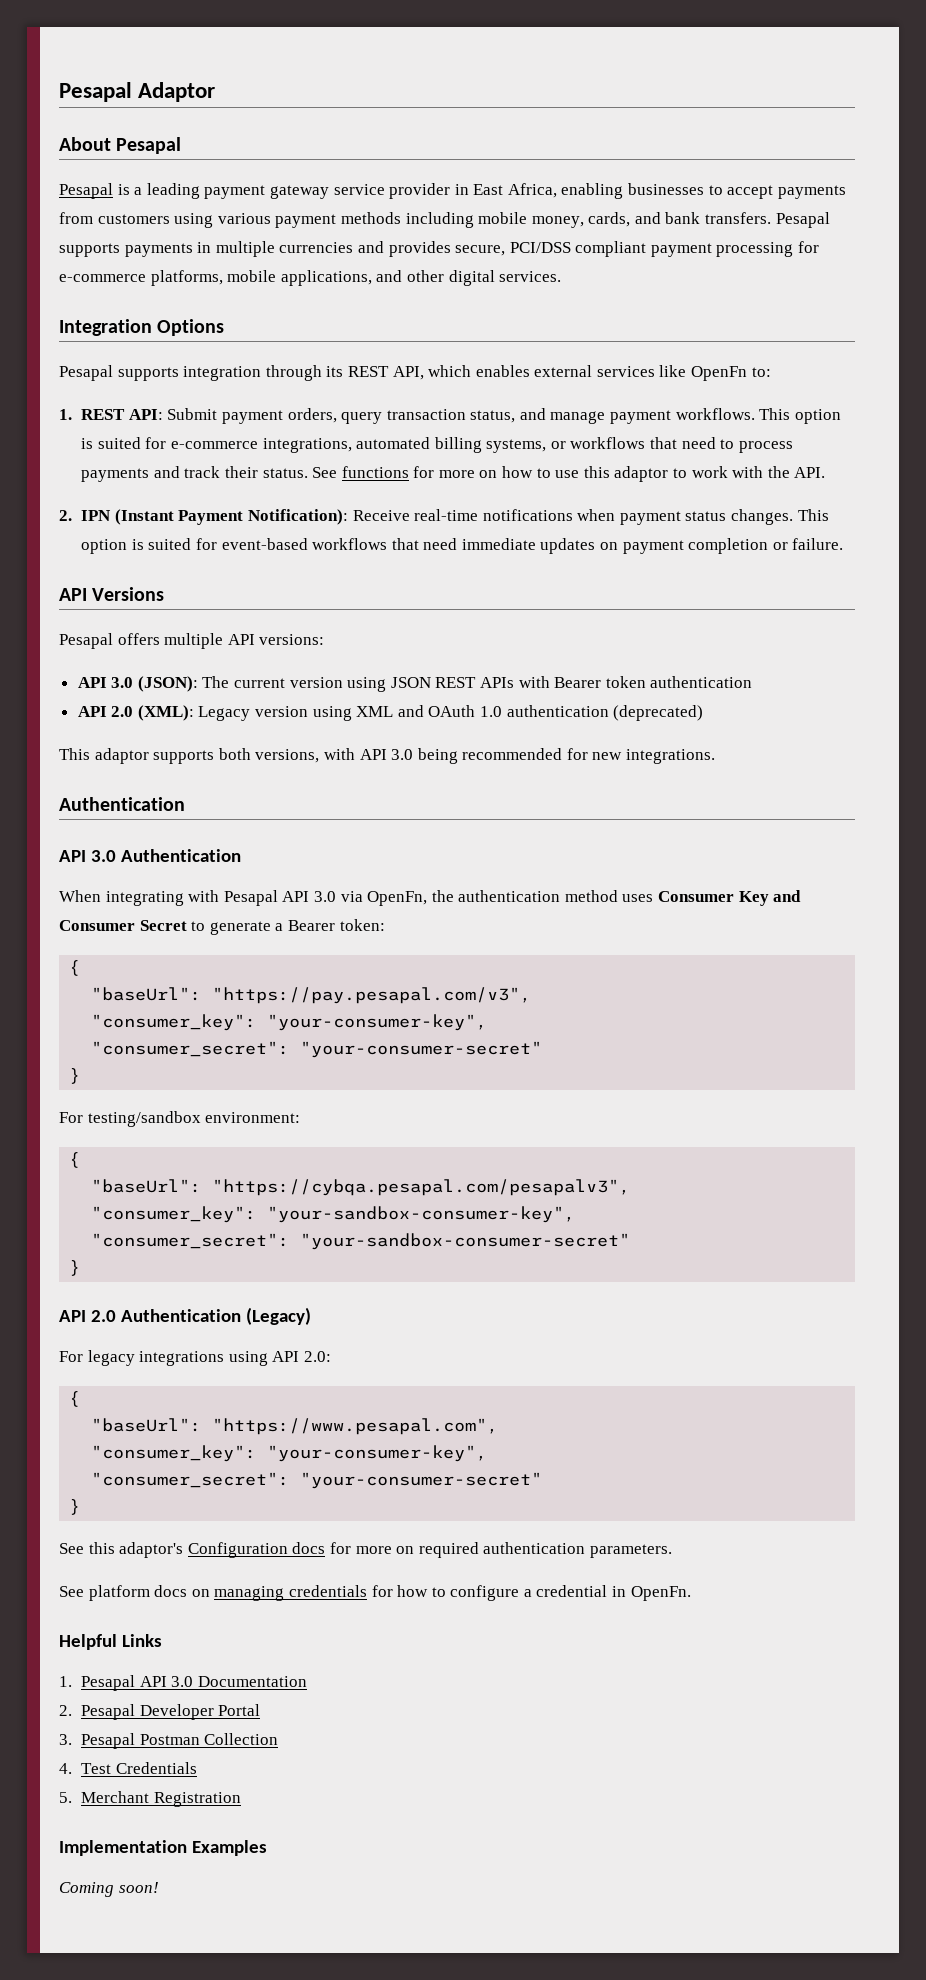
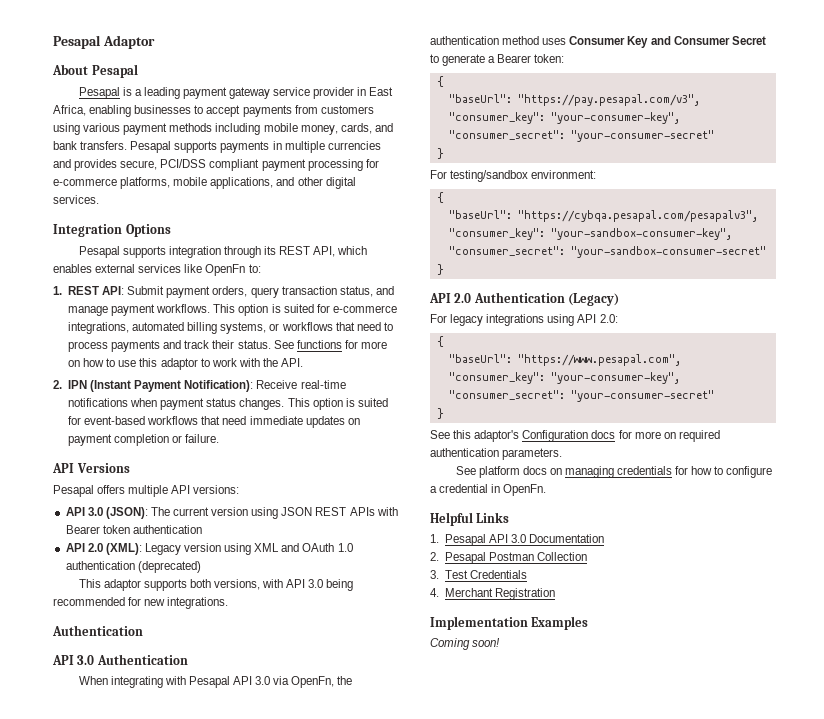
- 2. Pesapal Developer Portal
- 3. Pesapal Postman Collection
+ 2. Pesapal Postman Collection
- 4. Test Credentials
+ 3. Test Credentials
- 5. Merchant Registration
+ 4. Merchant Registration

